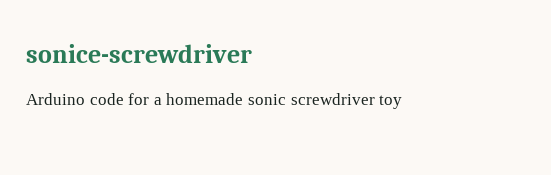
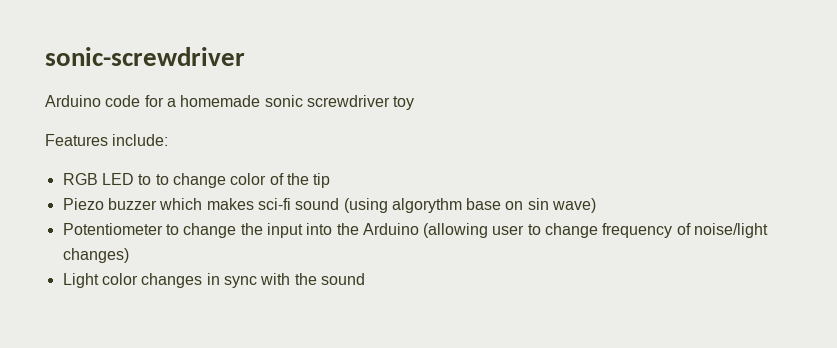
- sonice-screwdriver
+ sonic-screwdriver
+ Features include:
+ RGB LED to to change color of the tip
+ Piezo buzzer which makes sci-fi sound (using algorythm base on sin wave)
+ Potentiometer to change the input into the Arduino (allowing user to change frequency of noise/light changes)
+ Light color changes in sync with the sound

